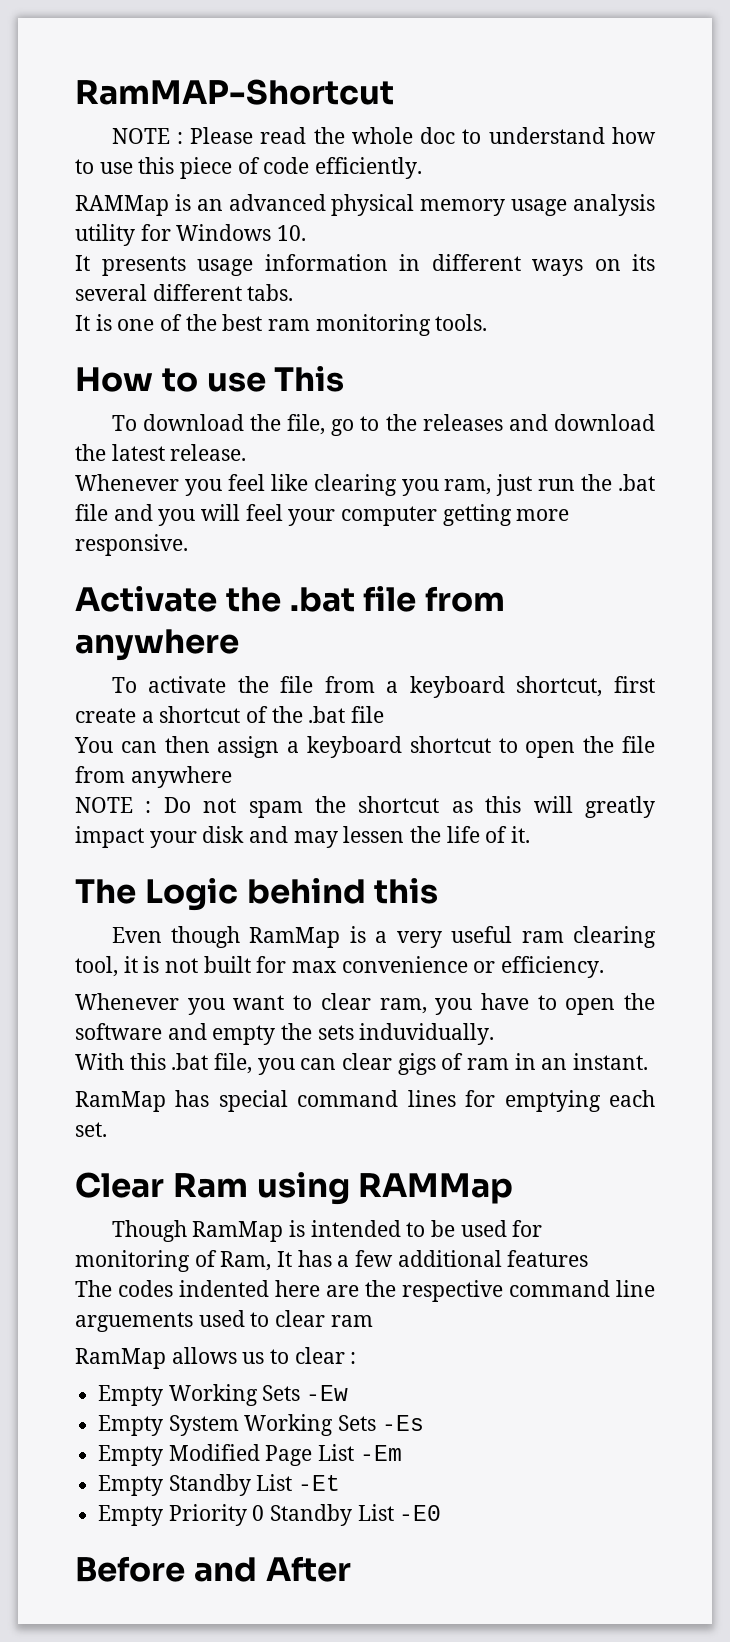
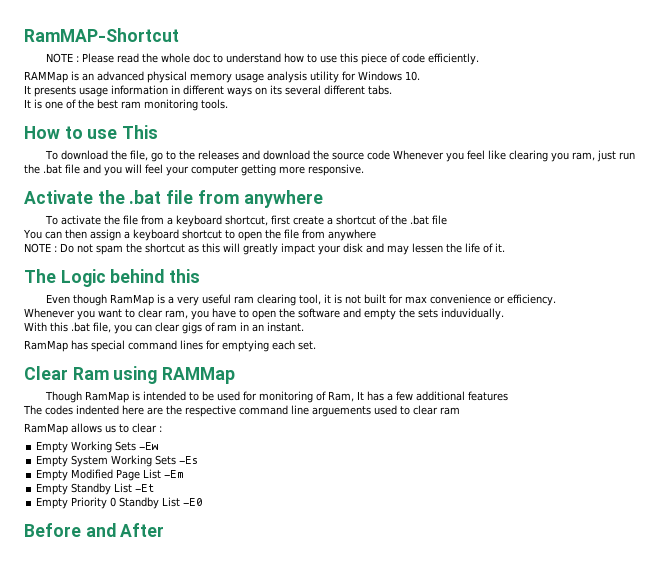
- To download the file, go to the releases and download the latest release.
- Whenever you feel like clearing you ram, just run the .bat file and you will feel your computer getting more responsive.
+ To download the file, go to the releases and download the source code Whenever you feel like clearing you ram, just run the .bat file and you will feel your computer getting more responsive.

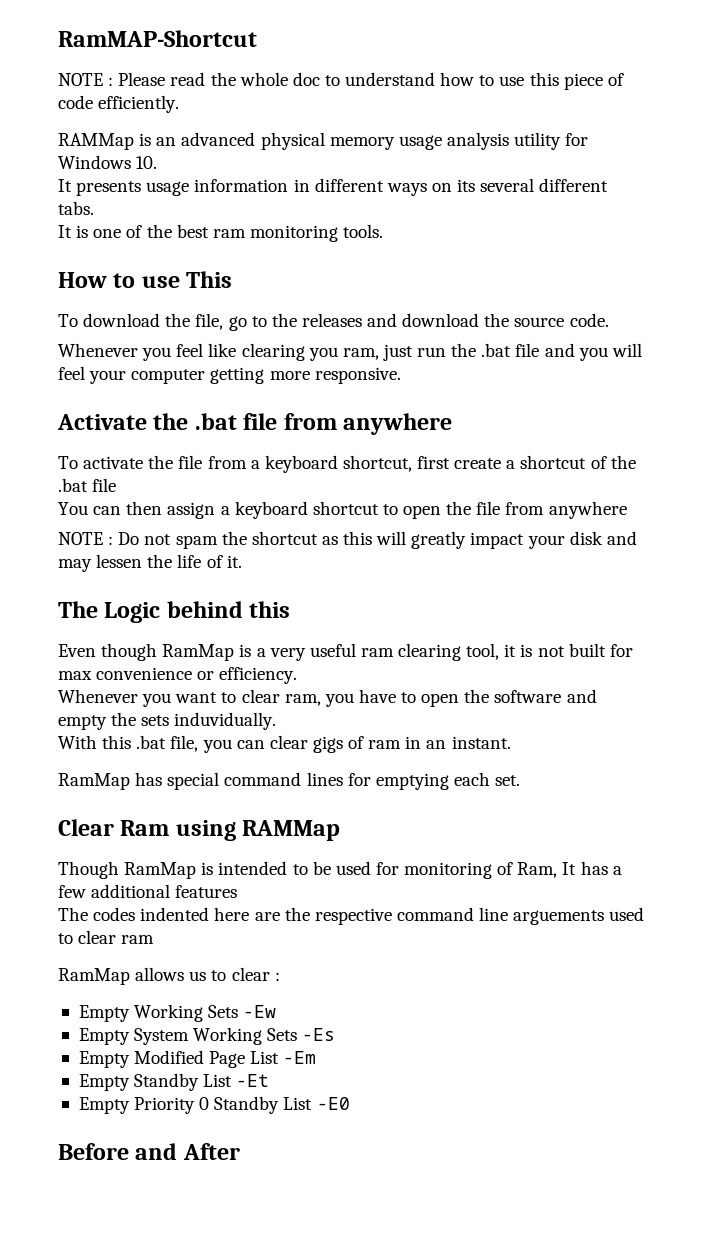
- To download the file, go to the releases and download the source code Whenever you feel like clearing you ram, just run the .bat file and you will feel your computer getting more responsive.
+ To download the file, go to the releases and download the source code.
+ Whenever you feel like clearing you ram, just run the .bat file and you will feel your computer getting more responsive.

